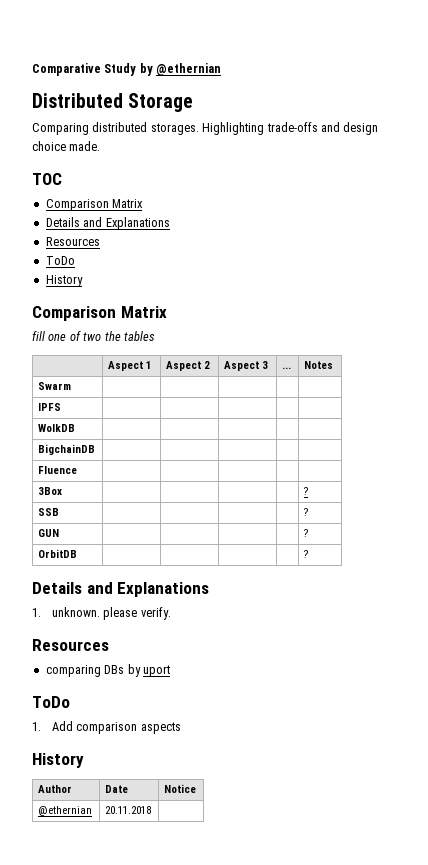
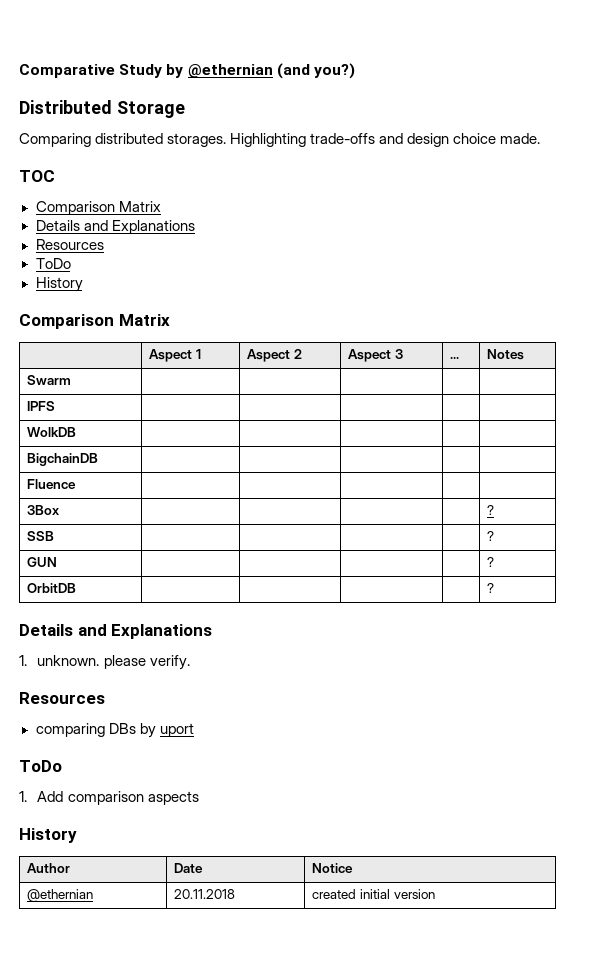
- Comparative Study by @ethernian
+ Comparative Study by @ethernian (and you?)
- fill one of two the tables
- @ethernian | 20.11.2018 |
+ @ethernian | 20.11.2018 | created initial version

